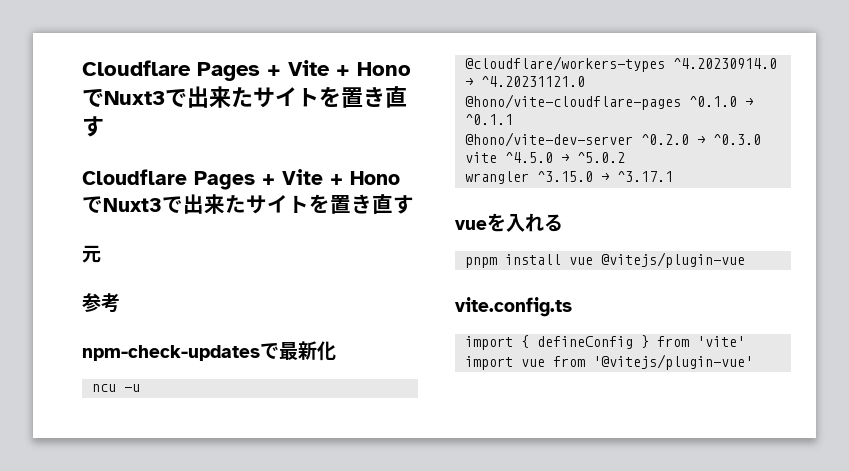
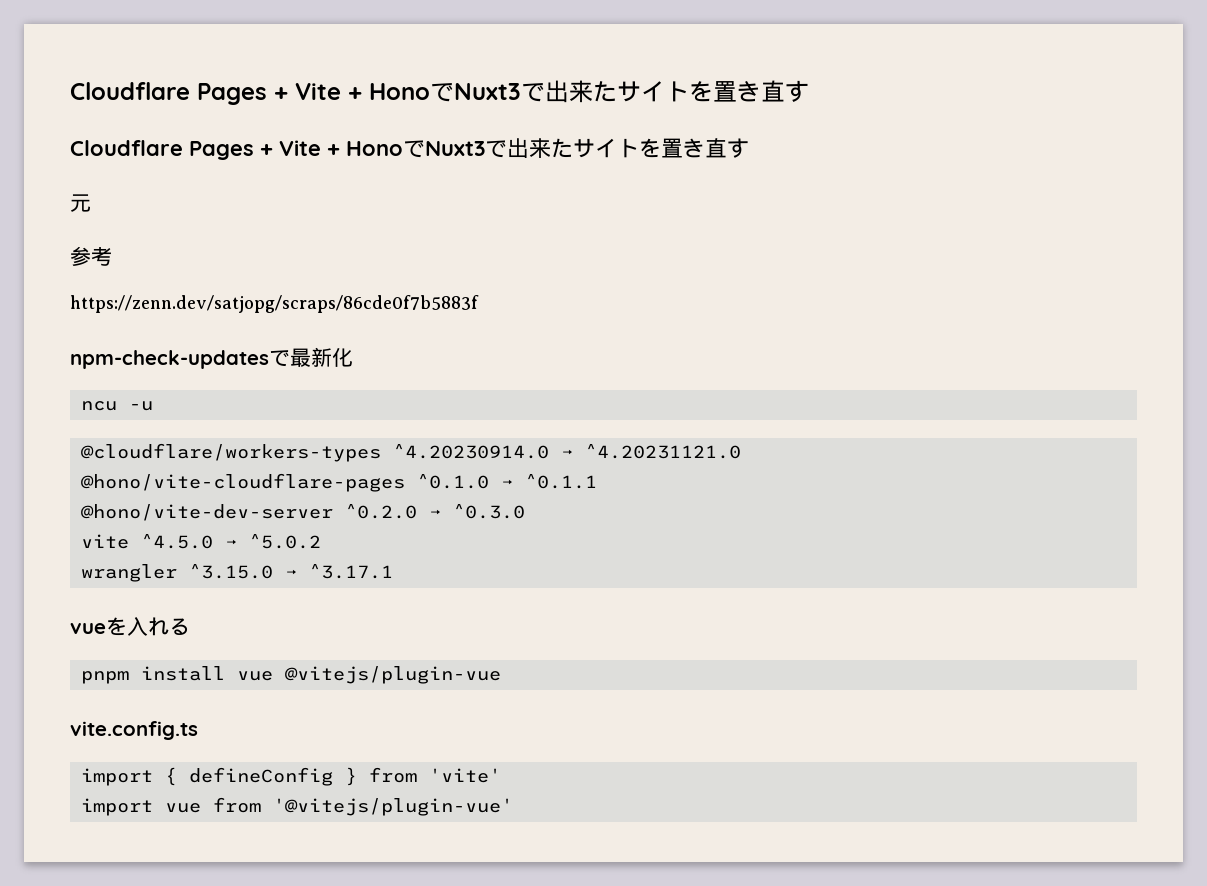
+ https://zenn.dev/satjopg/scraps/86cde0f7b5883f

